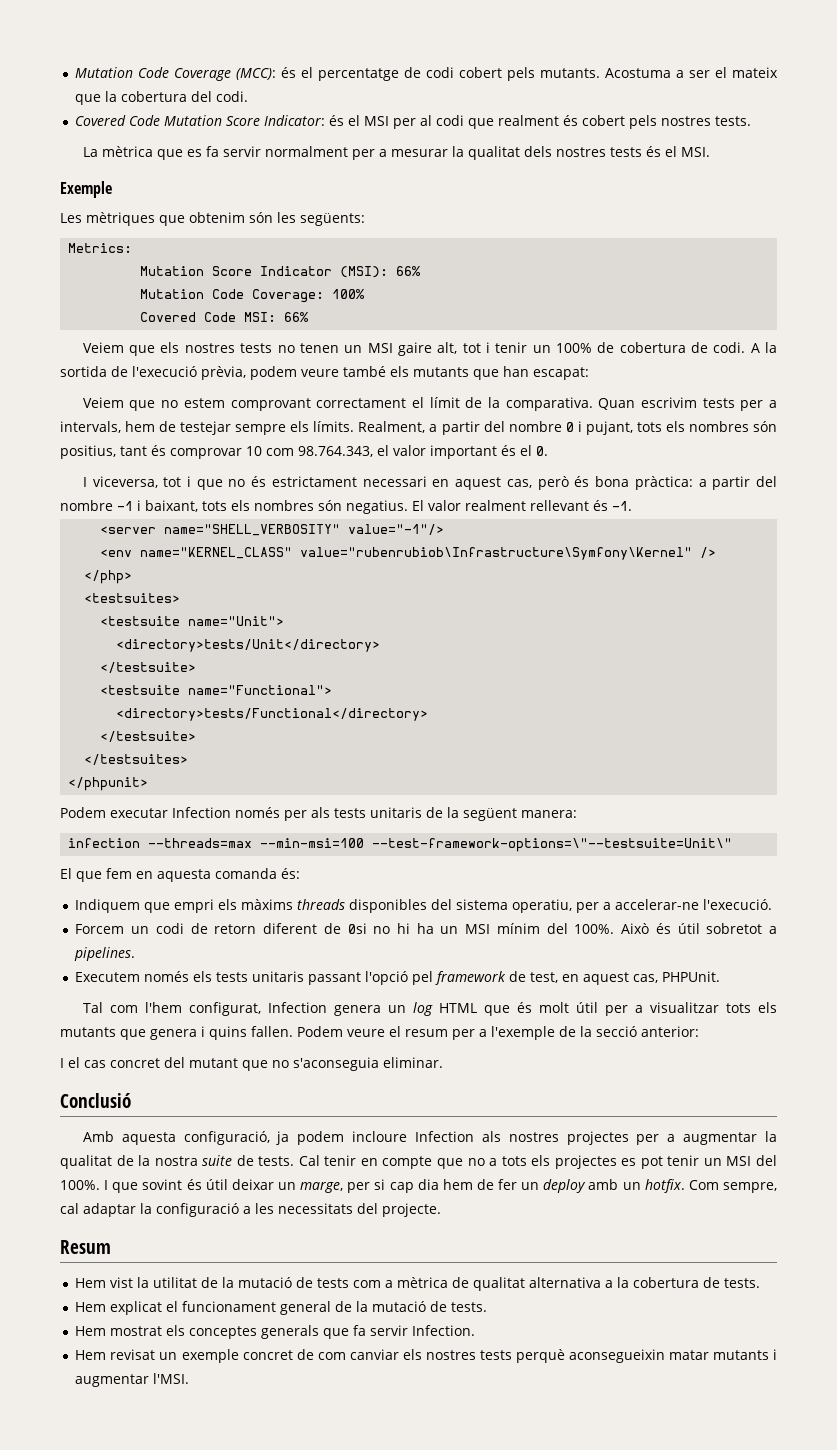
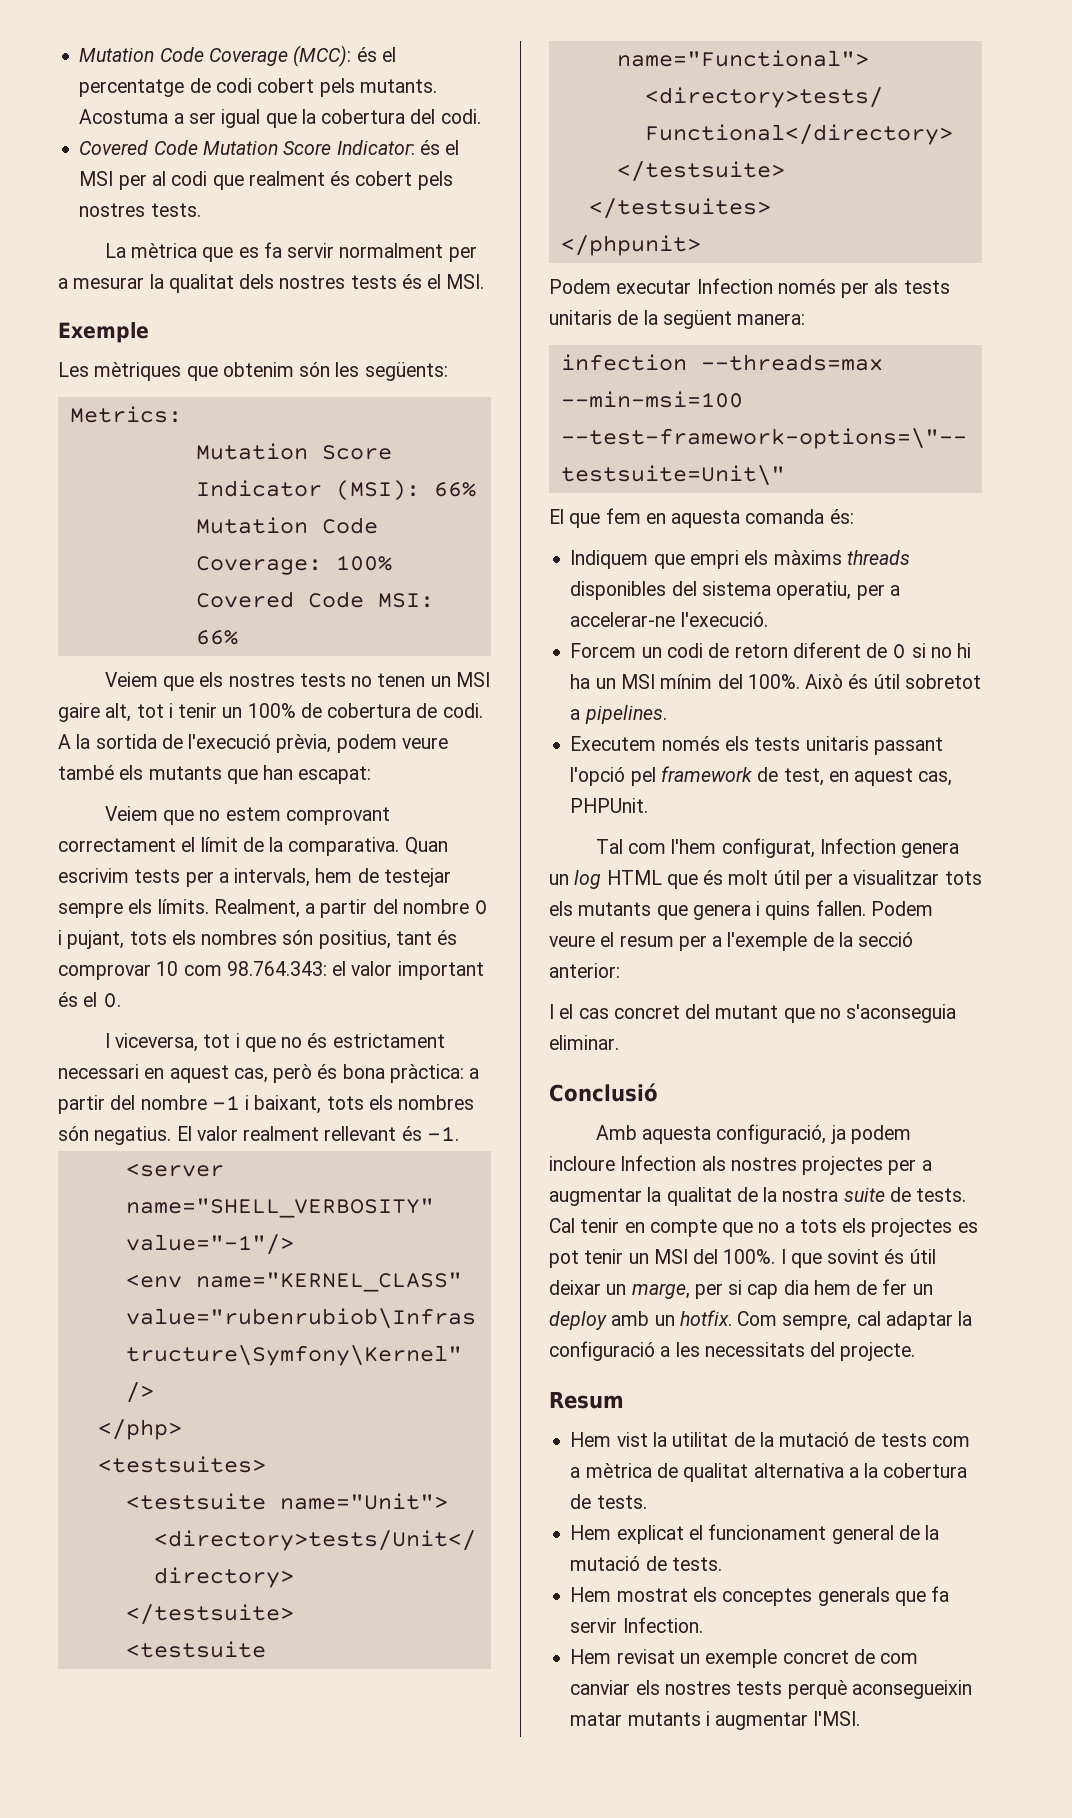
- Acostuma a ser el mateix que la cobertura del codi.
+ Acostuma a ser igual que la cobertura del codi.
- Realment, a partir del nombre 0 i pujant, tots els nombres són positius, tant és comprovar 10 com 98.764.343, el valor important és el 0.
+ Realment, a partir del nombre 0 i pujant, tots els nombres són positius, tant és comprovar 10 com 98.764.343: el valor important és el 0.
- Forcem un codi de retorn diferent de 0si no hi ha un MSI mínim del 100%.
+ Forcem un codi de retorn diferent de 0 si no hi ha un MSI mínim del 100%.

